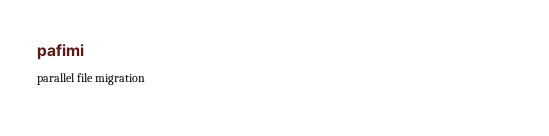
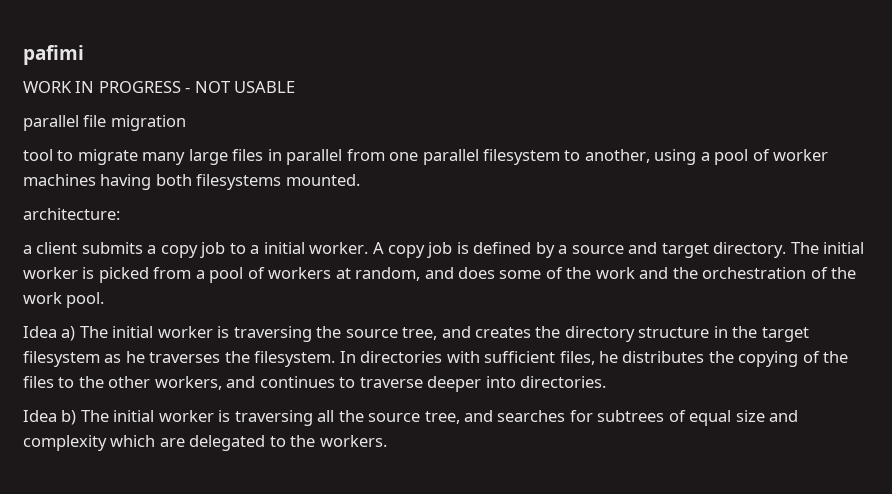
+ WORK IN PROGRESS - NOT USABLE
  parallel file migration
+ tool to migrate many large files in parallel from one parallel filesystem to another, using a pool of worker machines having both filesystems mounted.
+ architecture:
+ a client submits a copy job to a initial worker. A copy job is defined by a source and target directory. The initial worker is picked from a pool of workers at random, and does some of the work and the orchestration of the work pool.
+ Idea a) The initial worker is traversing the source tree, and creates the directory structure in the target filesystem as he traverses the filesystem. In directories with sufficient files, he distributes the copying of the files to the other workers, and continues to traverse deeper into directories.
+ Idea b) The initial worker is traversing all the source tree, and searches for subtrees of equal size and complexity which are delegated to the workers.

